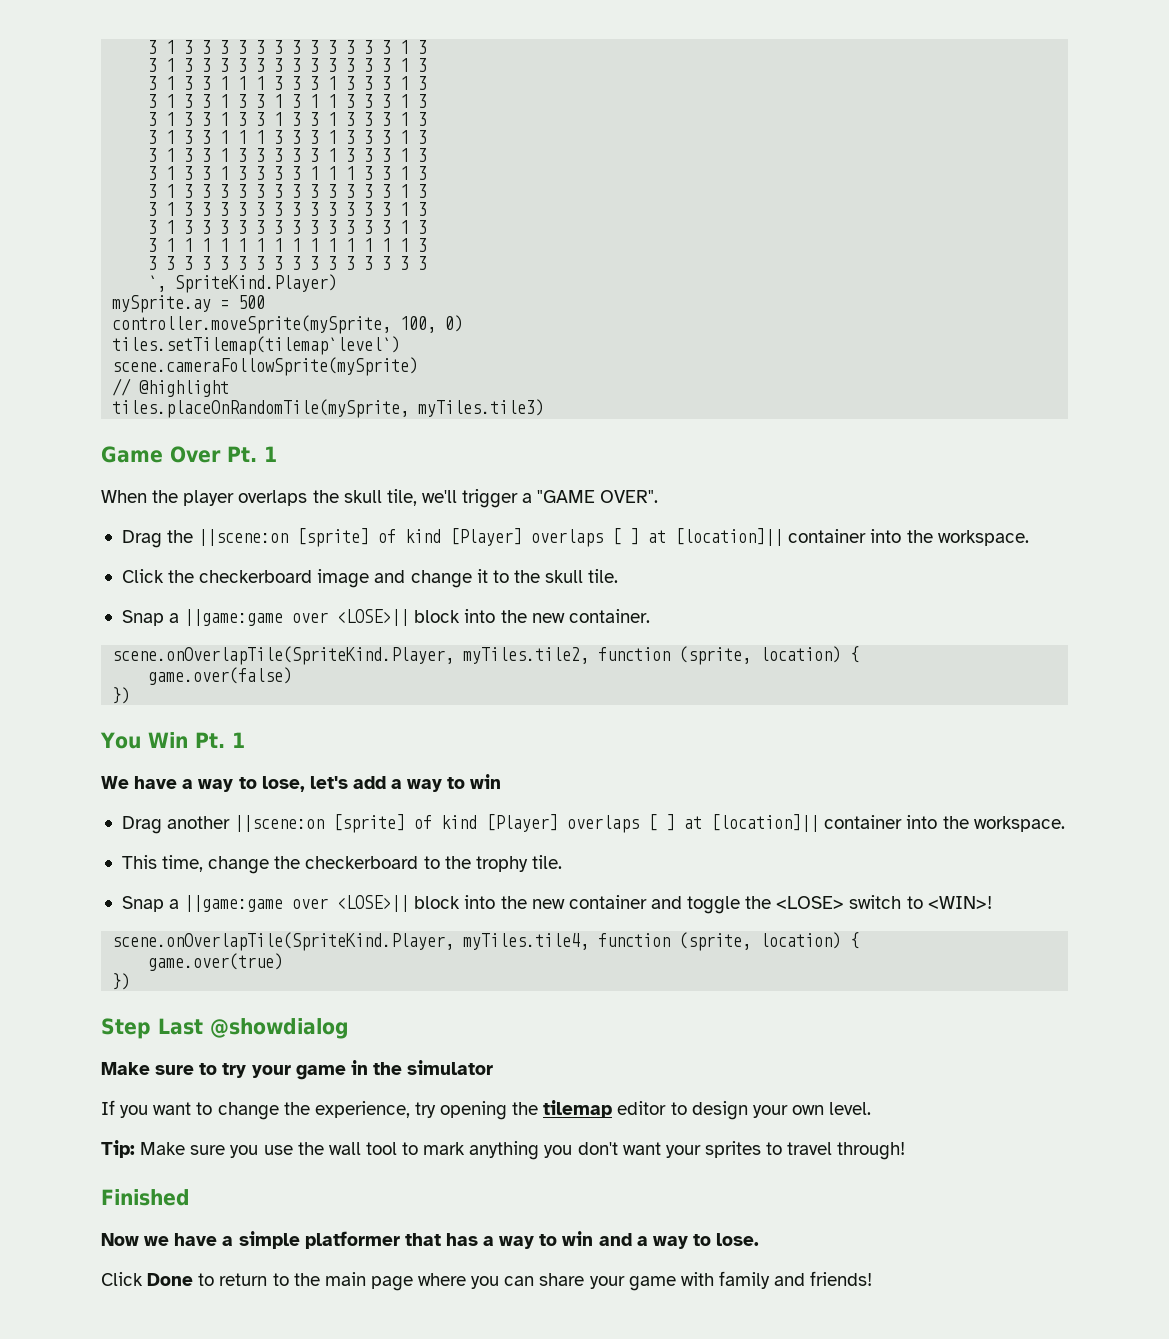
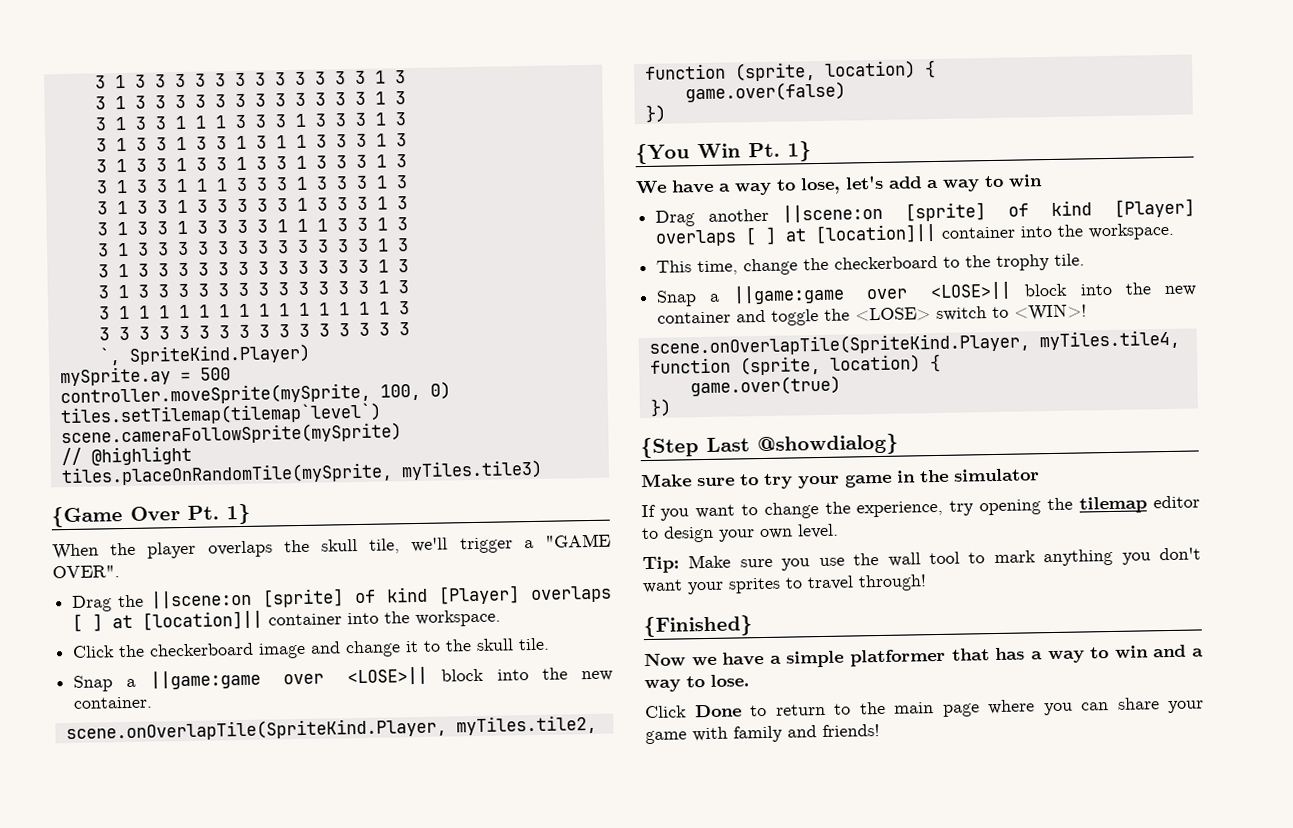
- Game Over Pt. 1
+ {Game Over Pt. 1}
- You Win Pt. 1
+ {You Win Pt. 1}
- Step Last @showdialog
+ {Step Last @showdialog}
- Finished
+ {Finished}

